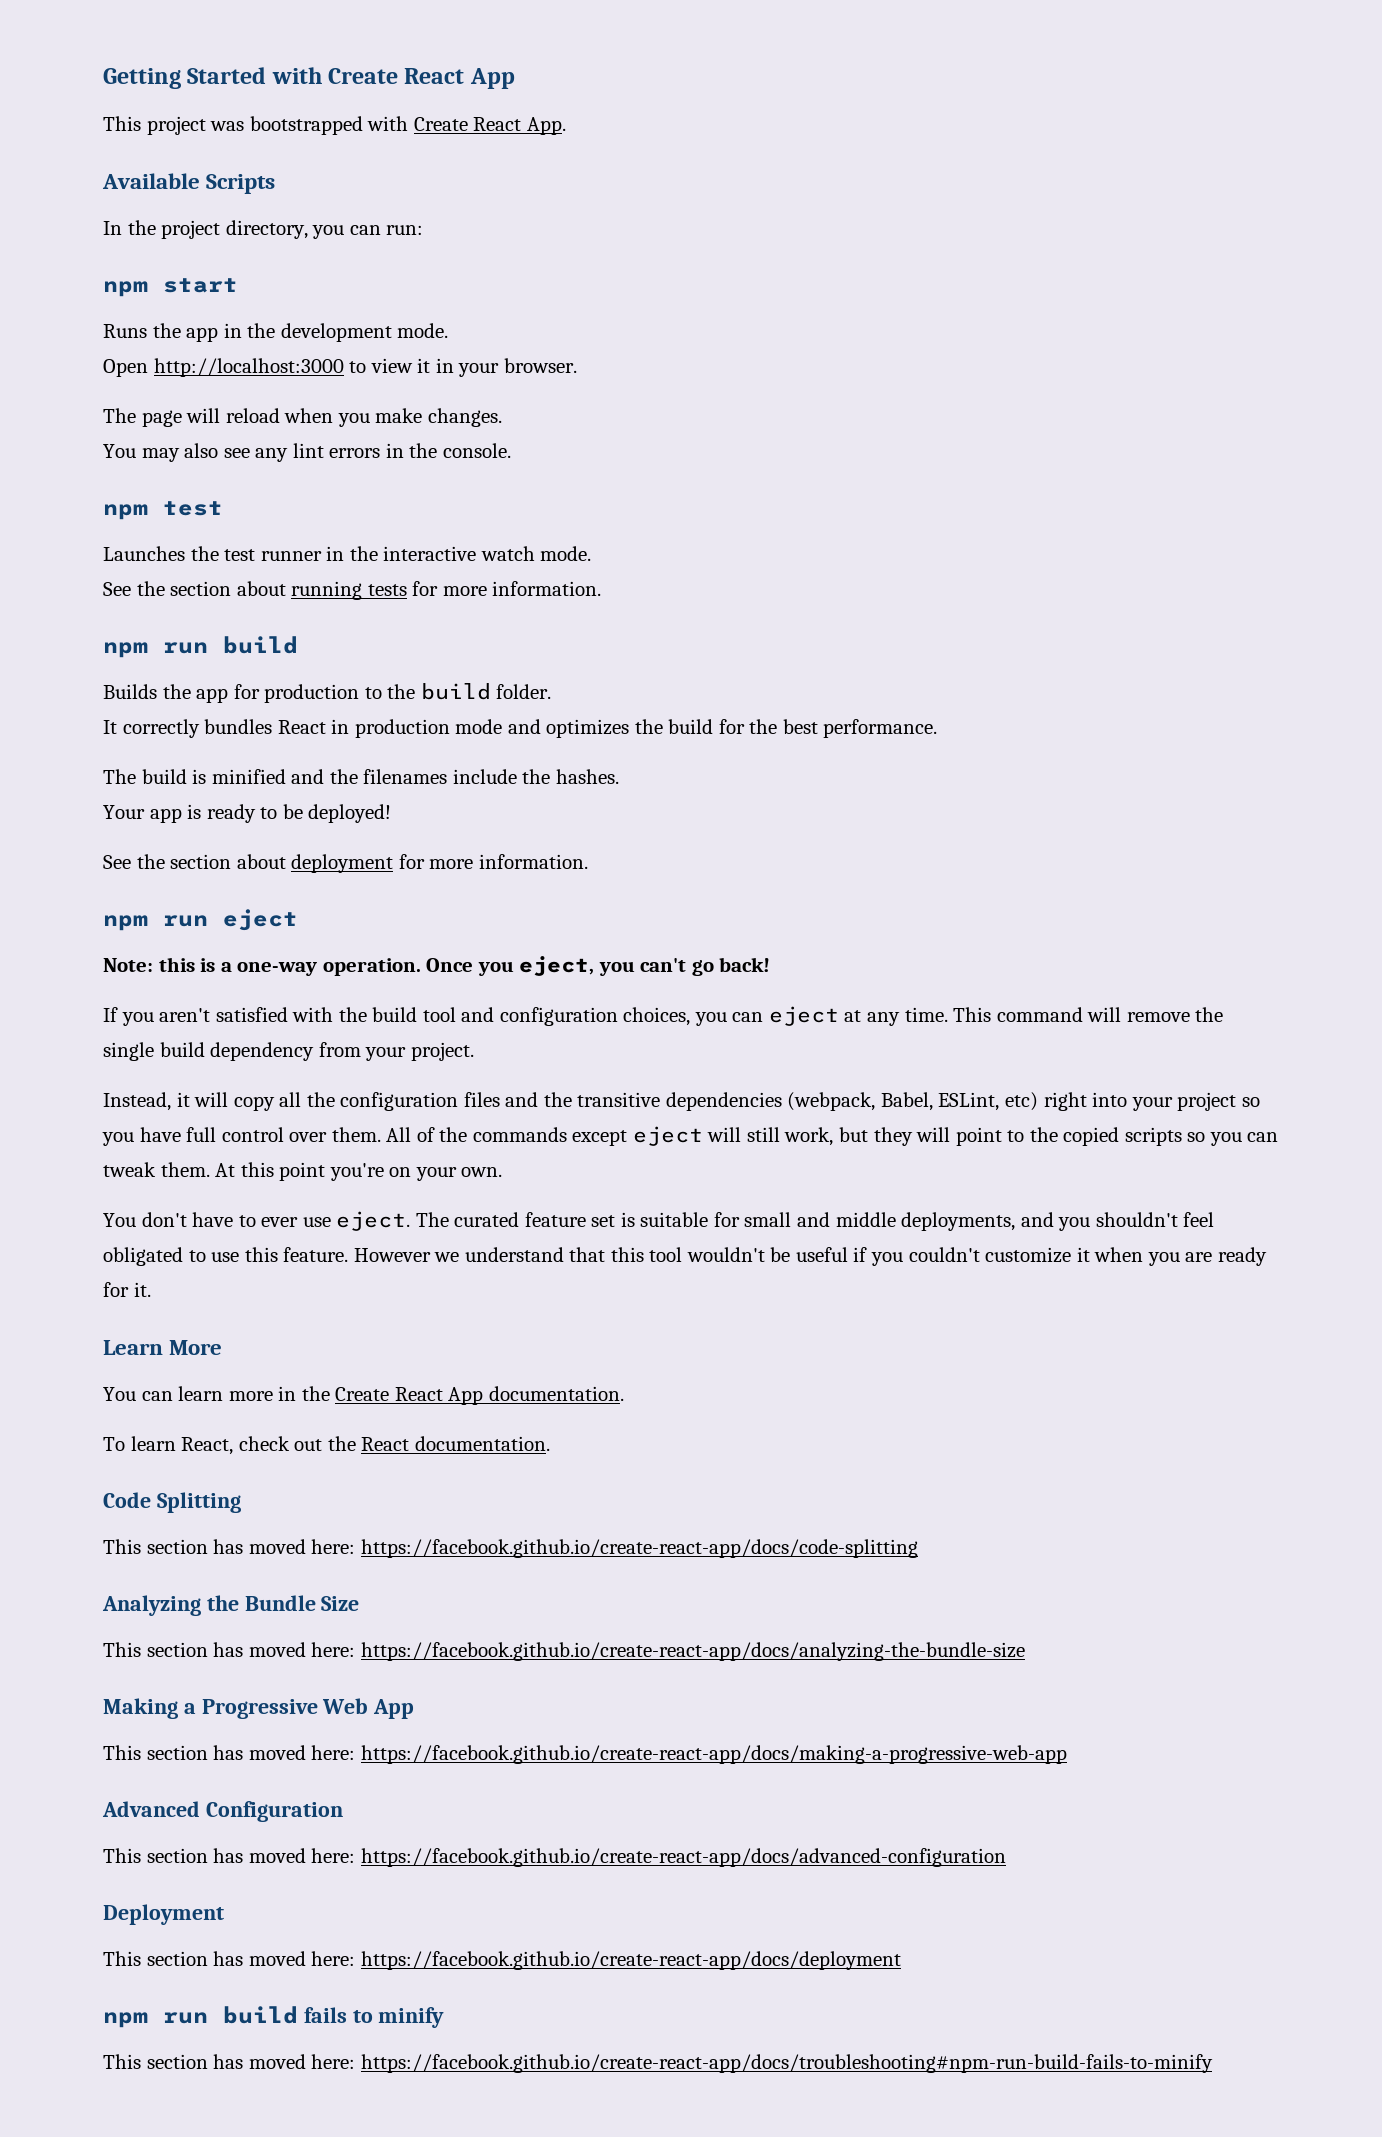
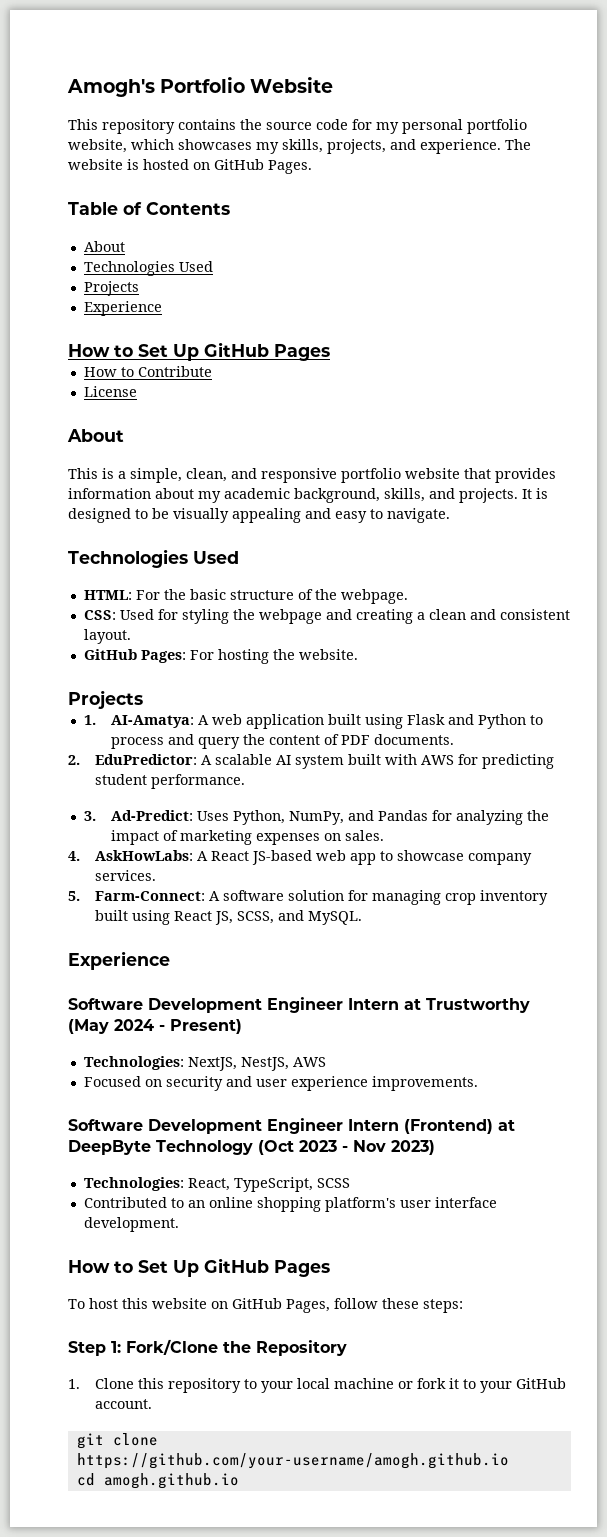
- Getting Started with Create React App
- This project was bootstrapped with Create React App.
- Available Scripts
- In the project directory, you can run:
- npm start
- Runs the app in the development mode.
- Open http://localhost:3000 to view it in your browser.
- The page will reload when you make changes.
- You may also see any lint errors in the console.
- npm test
- Launches the test runner in the interactive watch mode.
- See the section about running tests for more information.
- npm run build
- Builds the app for production to the build folder.
- It correctly bundles React in production mode and optimizes the build for the best performance.
- The build is minified and the filenames include the hashes.
- Your app is ready to be deployed!
- See the section about deployment for more information.
- npm run eject
- Note: this is a one-way operation. Once you eject, you can't go back!
- If you aren't satisfied with the build tool and configuration choices, you can eject at any time. This command will remove the single build dependency from your project.
- Instead, it will copy all the configuration files and the transitive dependencies (webpack, Babel, ESLint, etc) right into your project so you have full control over them. All of the commands except eject will still work, but they will point to the copied scripts so you can tweak them. At this point you're on your own.
- You don't have to ever use eject. The curated feature set is suitable for small and middle deployments, and you shouldn't feel obligated to use this feature. However we understand that this tool wouldn't be useful if you couldn't customize it when you are ready for it.
- Learn More
- You can learn more in the Create React App documentation.
- To learn React, check out the React documentation.
- Code Splitting
- This section has moved here: https://facebook.github.io/create-react-app/docs/code-splitting
- Analyzing the Bundle Size
- This section has moved here: https://facebook.github.io/create-react-app/docs/analyzing-the-bundle-size
- Making a Progressive Web App
- This section has moved here: https://facebook.github.io/create-react-app/docs/making-a-progressive-web-app
- Advanced Configuration
- This section has moved here: https://facebook.github.io/create-react-app/docs/advanced-configuration
- Deployment
- This section has moved here: https://facebook.github.io/create-react-app/docs/deployment
- npm run build fails to minify
- This section has moved here: https://facebook.github.io/create-react-app/docs/troubleshooting#npm-run-build-fails-to-minify
+ Amogh's Portfolio Website
+ This repository contains the source code for my personal portfolio website, which showcases my skills, projects, and experience. The website is hosted on GitHub Pages.
+ Table of Contents
+ About
+ Technologies Used
+ Projects
+ Experience
+ How to Set Up GitHub Pages
+ How to Contribute
+ License
+ About
+ This is a simple, clean, and responsive portfolio website that provides information about my academic background, skills, and projects. It is designed to be visually appealing and easy to navigate.
+ Technologies Used
+ HTML: For the basic structure of the webpage.
+ CSS: Used for styling the webpage and creating a clean and consistent layout.
+ GitHub Pages: For hosting the website.
+ Projects
+ 1. AI-Amatya: A web application built using Flask and Python to process and query the content of PDF documents.
+ 2. EduPredictor: A scalable AI system built with AWS for predicting student performance.
+ 3. Ad-Predict: Uses Python, NumPy, and Pandas for analyzing the impact of marketing expenses on sales.
+ 4. AskHowLabs: A React JS-based web app to showcase company services.
+ 5. Farm-Connect: A software solution for managing crop inventory built using React JS, SCSS, and MySQL.
+ Experience
+ Software Development Engineer Intern at Trustworthy (May 2024 - Present)
+ Technologies: NextJS, NestJS, AWS
+ Focused on security and user experience improvements.
+ Software Development Engineer Intern (Frontend) at DeepByte Technology (Oct 2023 - Nov 2023)
+ Technologies: React, TypeScript, SCSS
+ Contributed to an online shopping platform's user interface development.
+ How to Set Up GitHub Pages
+ To host this website on GitHub Pages, follow these steps:
+ Step 1: Fork/Clone the Repository
+ 1. Clone this repository to your local machine or fork it to your GitHub account.
+ git clone https://github.com/your-username/amogh.github.io
+ cd amogh.github.io

